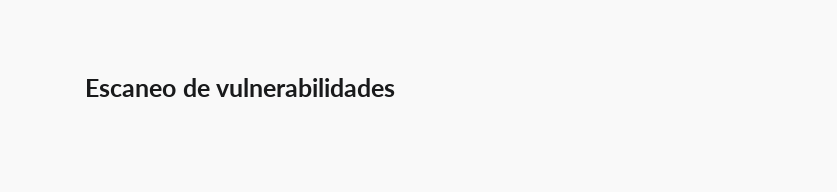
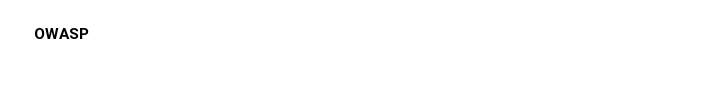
- Escaneo de vulnerabilidades
+ OWASP

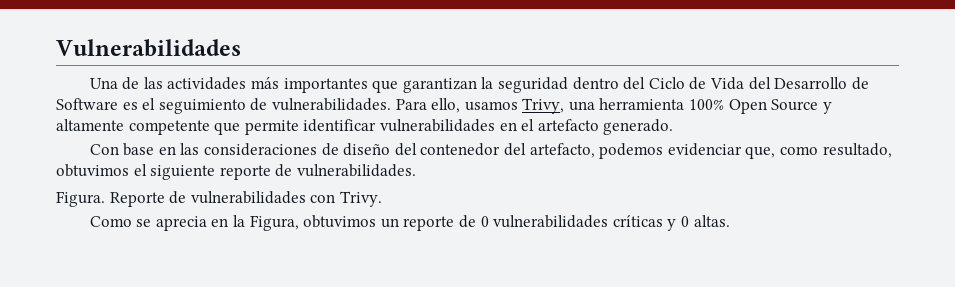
- OWASP
+ Vulnerabilidades
+ Una de las actividades más importantes que garantizan la seguridad dentro del Ciclo de Vida del Desarrollo de Software es el seguimiento de vulnerabilidades. Para ello, usamos Trivy, una herramienta 100% Open Source y altamente competente que permite identificar vulnerabilidades en el artefacto generado.
+ Con base en las consideraciones de diseño del contenedor del artefacto, podemos evidenciar que, como resultado, obtuvimos el siguiente reporte de vulnerabilidades.
+ Figura. Reporte de vulnerabilidades con Trivy.
+ Como se aprecia en la Figura, obtuvimos un reporte de 0 vulnerabilidades críticas y 0 altas.

